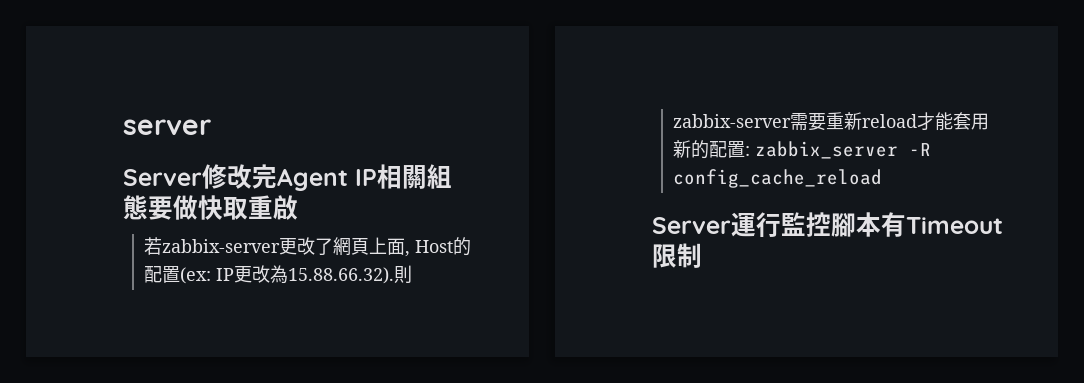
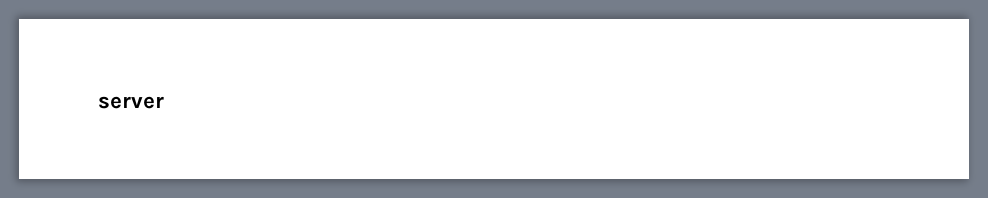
- Server修改完Agent IP相關組態要做快取重啟
- 若zabbix-server更改了網頁上面, Host的配置(ex: IP更改為15.88.66.32).則zabbix-server需要重新reload才能套用新的配置: zabbix_server -R config_cache_reload
- Server運行監控腳本有Timeout限制

